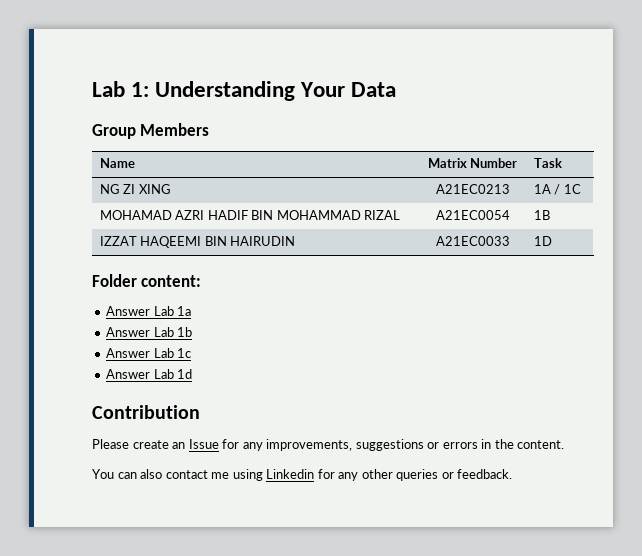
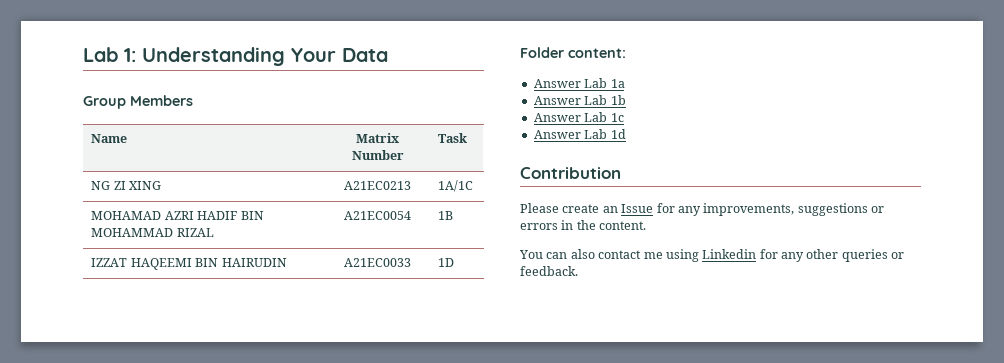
- NG ZI XING | A21EC0213 | 1A / 1C
+ NG ZI XING | A21EC0213 | 1A/1C

